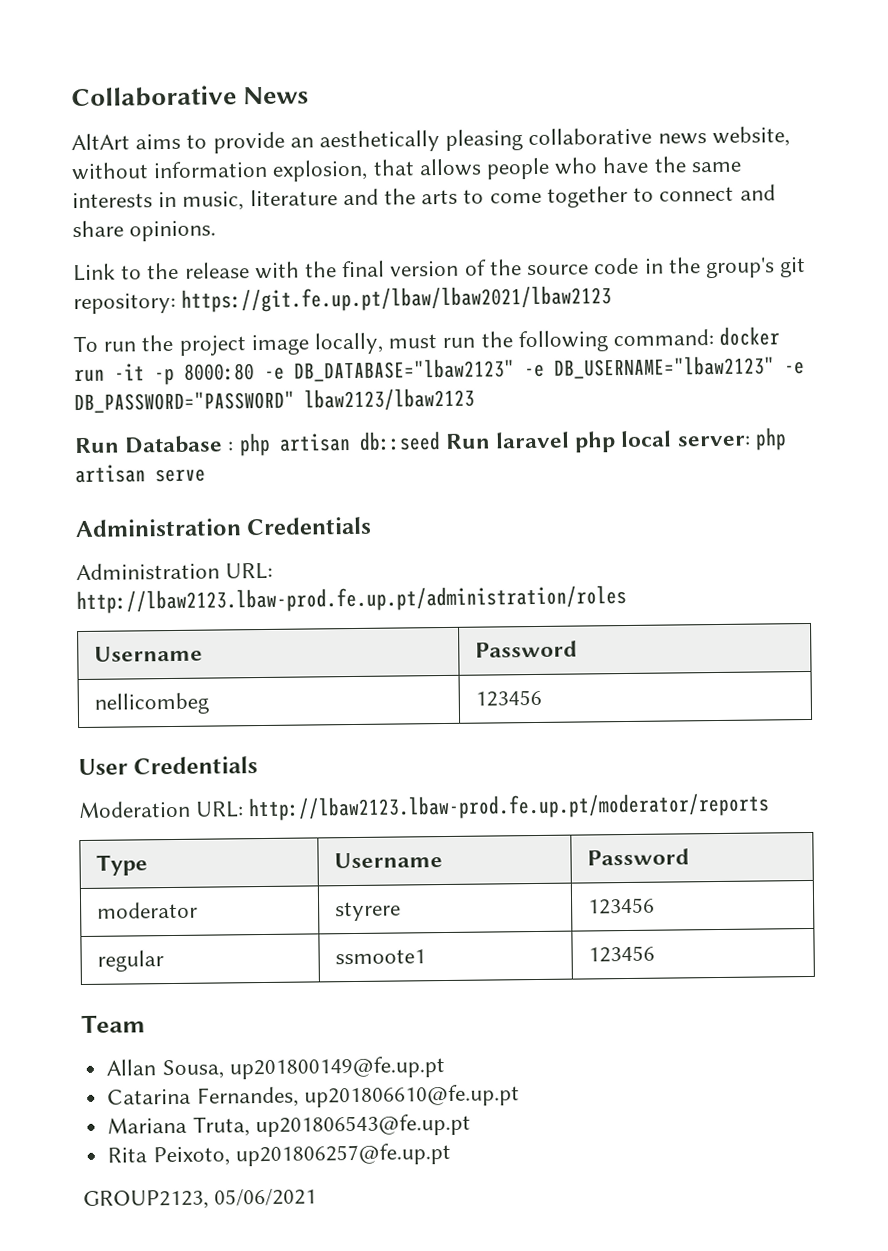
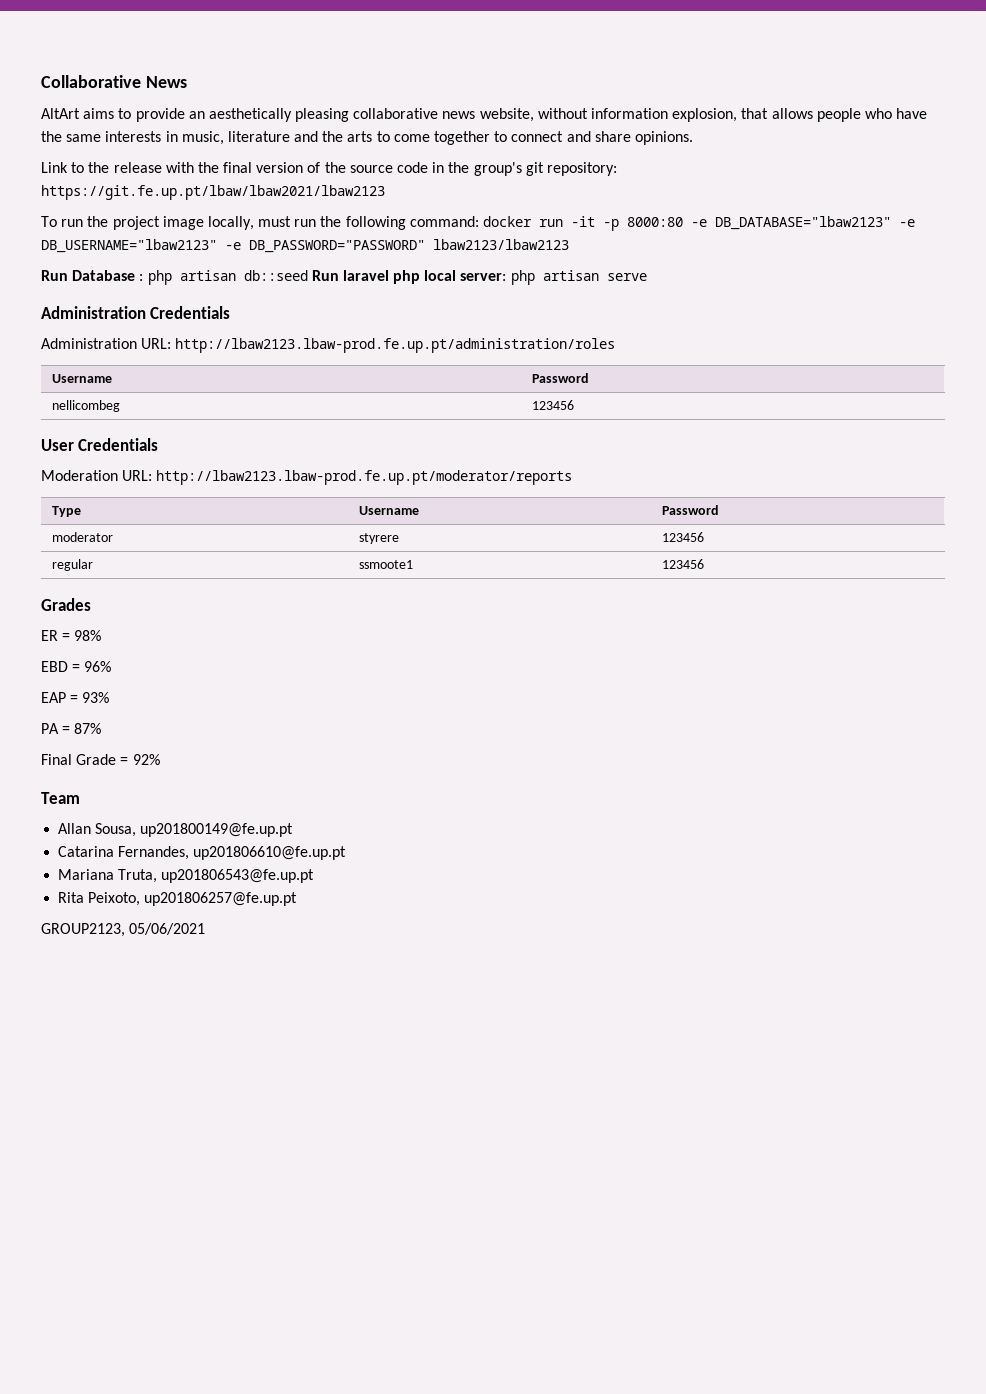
+ Grades
+ ER = 98%
+ EBD = 96%
+ EAP = 93%
+ PA = 87%
+ Final Grade = 92%

